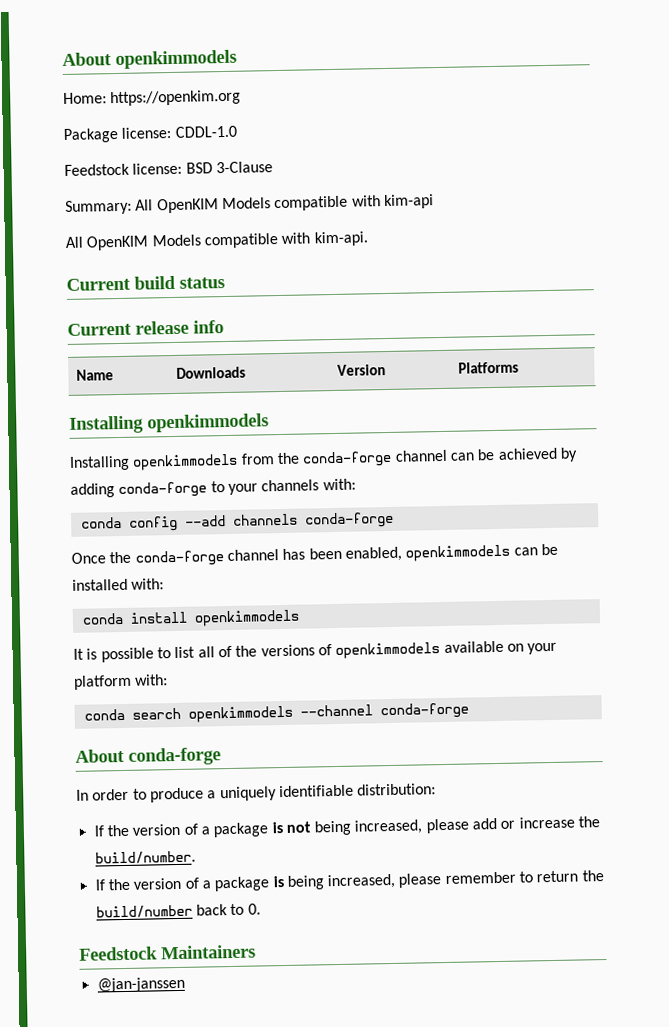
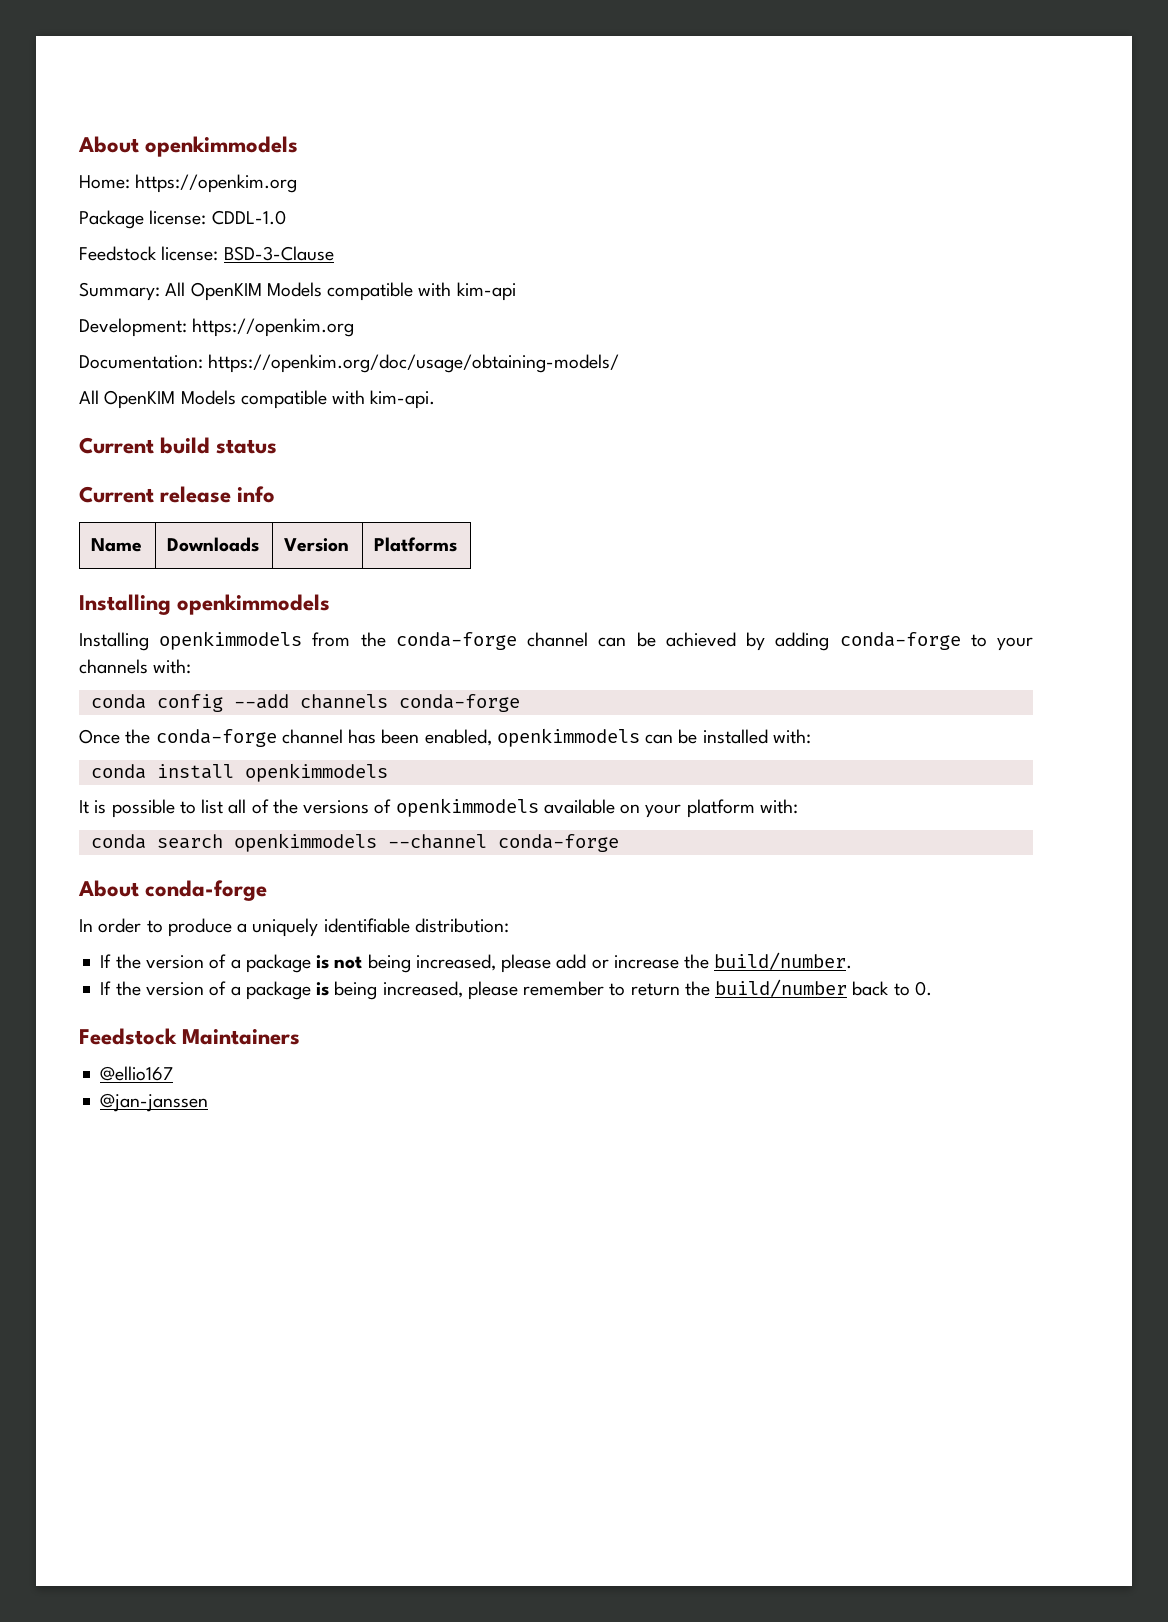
- Feedstock license: BSD 3-Clause
+ Feedstock license: BSD-3-Clause
+ Development: https://openkim.org
+ Documentation: https://openkim.org/doc/usage/obtaining-models/
+ @ellio167

